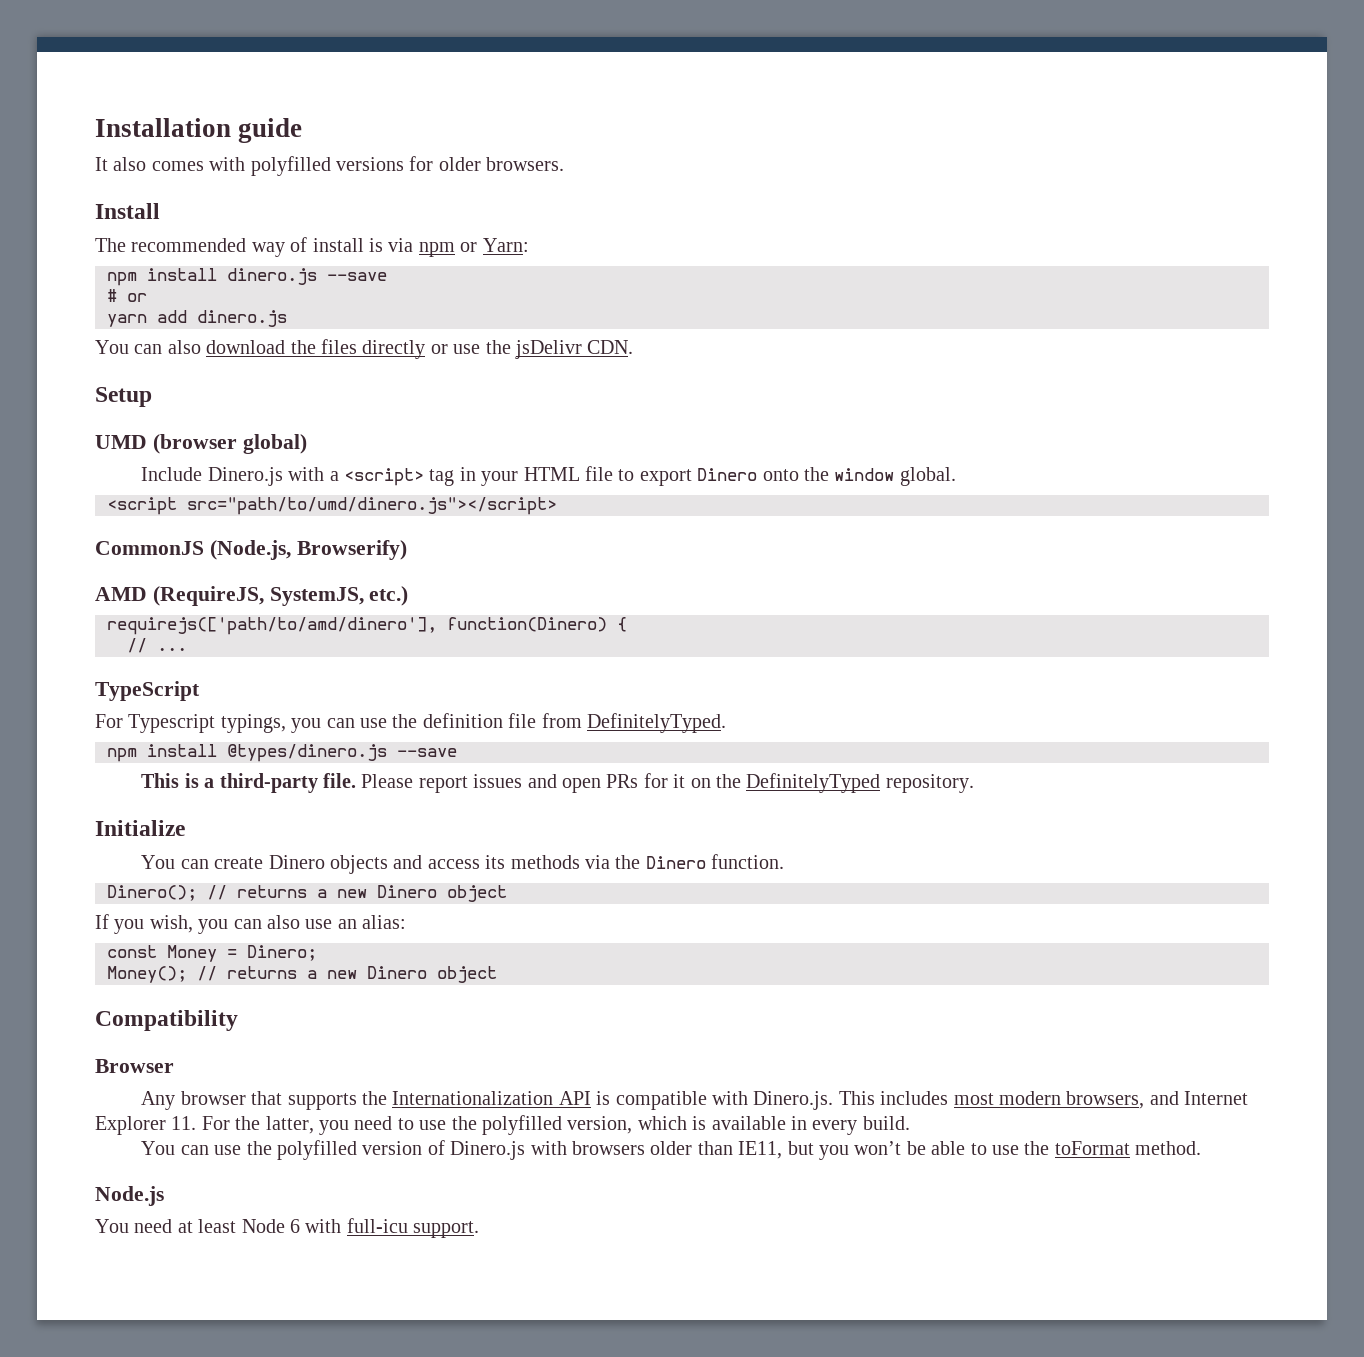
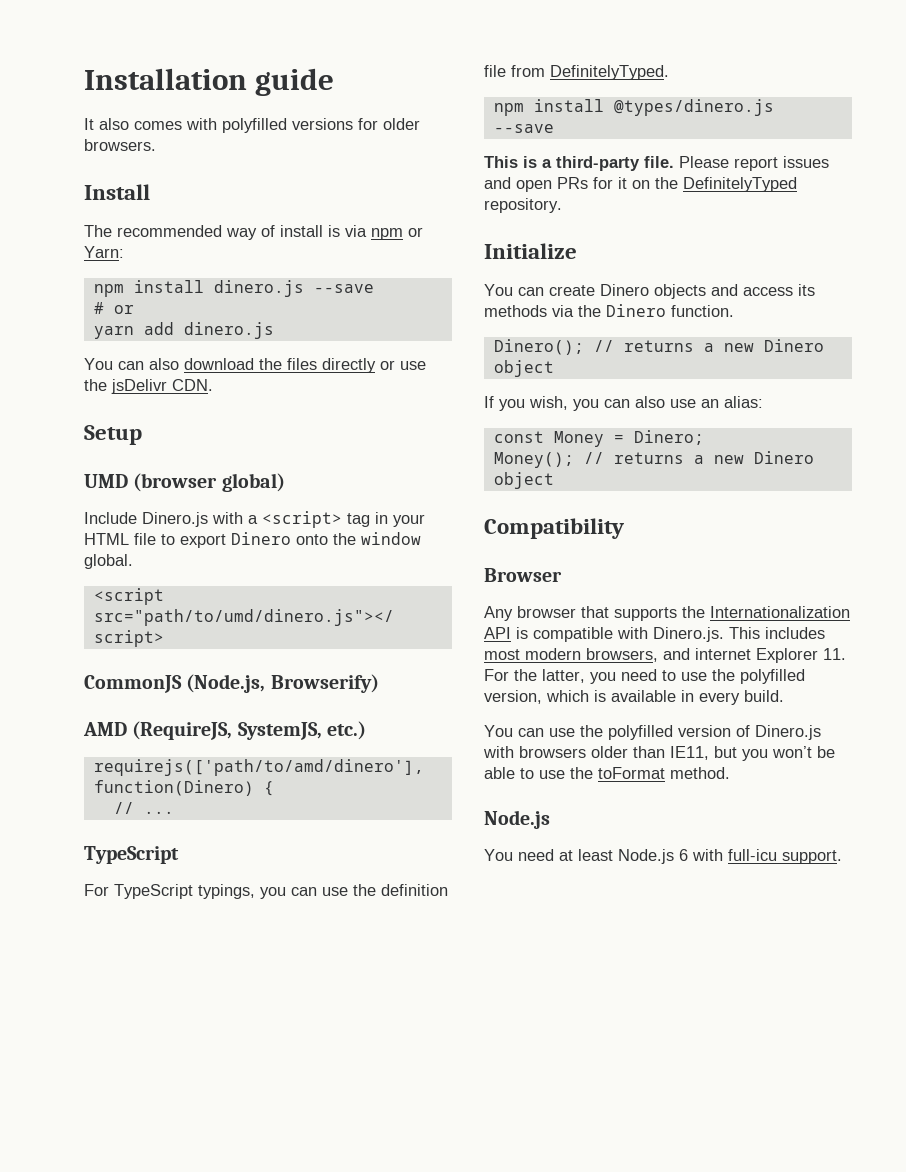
- For Typescript typings, you can use the definition file from DefinitelyTyped.
+ For TypeScript typings, you can use the definition file from DefinitelyTyped.
- Any browser that supports the Internationalization API is compatible with Dinero.js. This includes most modern browsers, and Internet Explorer 11. For the latter, you need to use the polyfilled version, which is available in every build.
+ Any browser that supports the Internationalization API is compatible with Dinero.js. This includes most modern browsers, and internet Explorer 11. For the latter, you need to use the polyfilled version, which is available in every build.
- You need at least Node 6 with full-icu support.
+ You need at least Node.js 6 with full-icu support.

